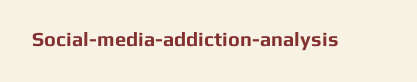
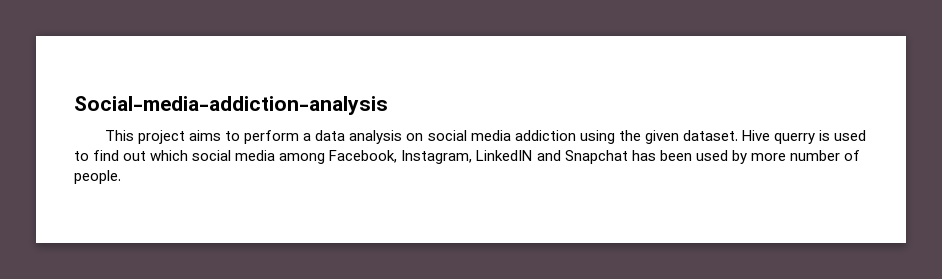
+ This project aims to perform a data analysis on social media addiction using the given dataset. Hive querry is used to find out which social media among Facebook, Instagram, LinkedIN and Snapchat has been used by more number of people.

